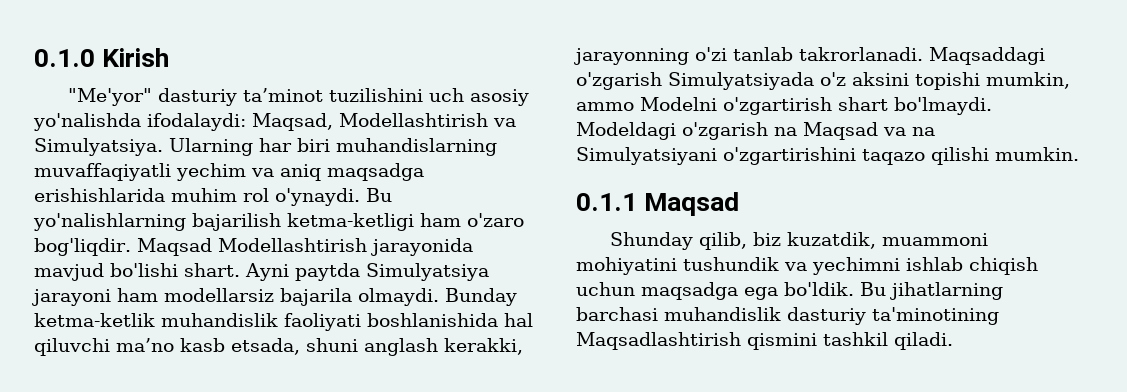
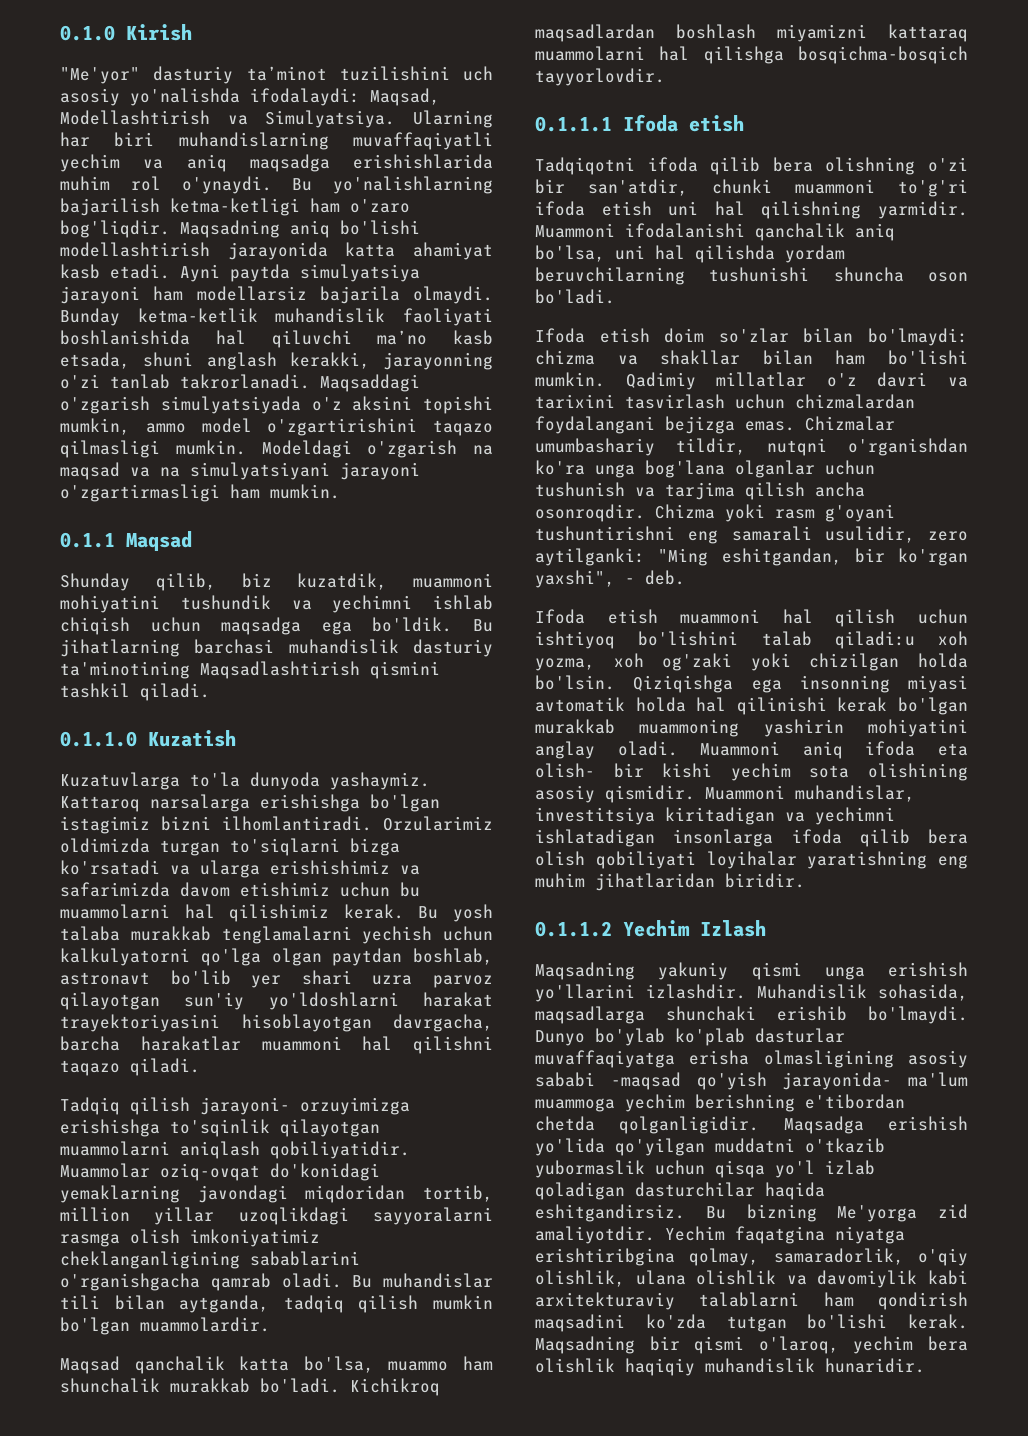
- Maqsad Modellashtirish jarayonida mavjud bo'lishi shart.
+ Maqsadning aniq bo'lishi modellashtirish jarayonida katta ahamiyat kasb etadi.
- Ayni paytda Simulyatsiya jarayoni ham modellarsiz bajarila olmaydi.
+ Ayni paytda simulyatsiya jarayoni ham modellarsiz bajarila olmaydi.
- Maqsaddagi o'zgarish Simulyatsiyada o'z aksini topishi mumkin, ammo Modelni o'zgartirish shart bo'lmaydi.
+ Maqsaddagi o'zgarish simulyatsiyada o'z aksini topishi mumkin, ammo model o'zgartirishini taqazo qilmasligi mumkin.
- Modeldagi o'zgarish na Maqsad va na Simulyatsiyani o'zgartirishini taqazo qilishi mumkin.
+ Modeldagi o'zgarish na maqsad va na simulyatsiyani jarayoni o'zgartirmasligi ham mumkin.
+ 0.1.1.0 Kuzatish
+ Kuzatuvlarga to'la dunyoda yashaymiz. Kattaroq narsalarga erishishga bo'lgan istagimiz bizni ilhomlantiradi. Orzularimiz oldimizda turgan to'siqlarni bizga ko'rsatadi va ularga erishishimiz va safarimizda davom etishimiz uchun bu muammolarni hal qilishimiz kerak. Bu yosh talaba murakkab tenglamalarni yechish uchun kalkulyatorni qo'lga olgan paytdan boshlab, astronavt bo'lib yer shari uzra parvoz qilayotgan sun'iy yo'ldoshlarni harakat trayektoriyasini hisoblayotgan davrgacha, barcha harakatlar muammoni hal qilishni taqazo qiladi.
+ Tadqiq qilish jarayoni- orzuyimizga erishishga to'sqinlik qilayotgan muammolarni aniqlash qobiliyatidir. Muammolar oziq-ovqat do'konidagi yemaklarning javondagi miqdoridan tortib, million yillar uzoqlikdagi sayyoralarni rasmga olish imkoniyatimiz cheklanganligining sabablarini o'rganishgacha qamrab oladi. Bu muhandislar tili bilan aytganda, tadqiq qilish mumkin bo'lgan muammolardir.
+ Maqsad qanchalik katta bo'lsa, muammo ham shunchalik murakkab bo'ladi. Kichikroq maqsadlardan boshlash miyamizni kattaraq muammolarni hal qilishga bosqichma-bosqich tayyorlovdir.
+ 0.1.1.1 Ifoda etish
+ Tadqiqotni ifoda qilib bera olishning o'zi bir san'atdir, chunki muammoni to'g'ri ifoda etish uni hal qilishning yarmidir. Muammoni ifodalanishi qanchalik aniq bo'lsa, uni hal qilishda yordam beruvchilarning tushunishi shuncha oson bo'ladi.
+ Ifoda etish doim so'zlar bilan bo'lmaydi: chizma va shakllar bilan ham bo'lishi mumkin. Qadimiy millatlar o'z davri va tarixini tasvirlash uchun chizmalardan foydalangani bejizga emas. Chizmalar umumbashariy tildir, nutqni o'rganishdan ko'ra unga bog'lana olganlar uchun tushunish va tarjima qilish ancha osonroqdir. Chizma yoki rasm g'oyani tushuntirishni eng samarali usulidir, zero aytilganki: "Ming eshitgandan, bir ko'rgan yaxshi", - deb.
+ Ifoda etish muammoni hal qilish uchun ishtiyoq bo'lishini talab qiladi:u xoh yozma, xoh og'zaki yoki chizilgan holda bo'lsin. Qiziqishga ega insonning miyasi avtomatik holda hal qilinishi kerak bo'lgan murakkab muammoning yashirin mohiyatini anglay oladi. Muammoni aniq ifoda eta olish- bir kishi yechim sota olishining asosiy qismidir. Muammoni muhandislar, investitsiya kiritadigan va yechimni ishlatadigan insonlarga ifoda qilib bera olish qobiliyati loyihalar yaratishning eng muhim jihatlaridan biridir.
+ 0.1.1.2 Yechim Izlash
+ Maqsadning yakuniy qismi unga erishish yo'llarini izlashdir. Muhandislik sohasida, maqsadlarga shunchaki erishib bo'lmaydi. Dunyo bo'ylab ko'plab dasturlar muvaffaqiyatga erisha olmasligining asosiy sababi -maqsad qo'yish jarayonida- ma'lum muammoga yechim berishning e'tibordan chetda qolganligidir. Maqsadga erishish yo'lida qo'yilgan muddatni o'tkazib yubormaslik uchun qisqa yo'l izlab qoladigan dasturchilar haqida eshitgandirsiz. Bu bizning Me'yorga zid amaliyotdir. Yechim faqatgina niyatga erishtiribgina qolmay, samaradorlik, o'qiy olishlik, ulana olishlik va davomiylik kabi arxitekturaviy talablarni ham qondirish maqsadini ko'zda tutgan bo'lishi kerak. Maqsadning bir qismi o'laroq, yechim bera olishlik haqiqiy muhandislik hunaridir.

